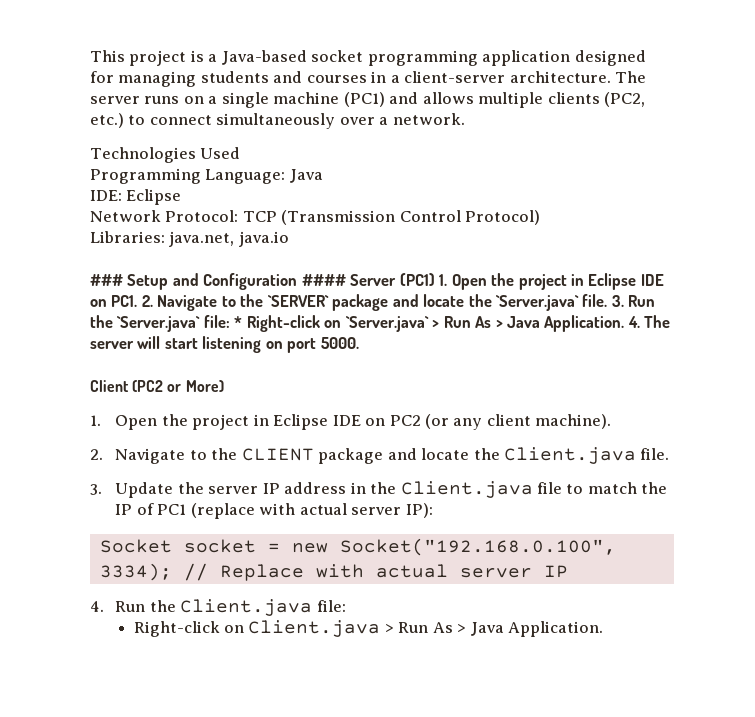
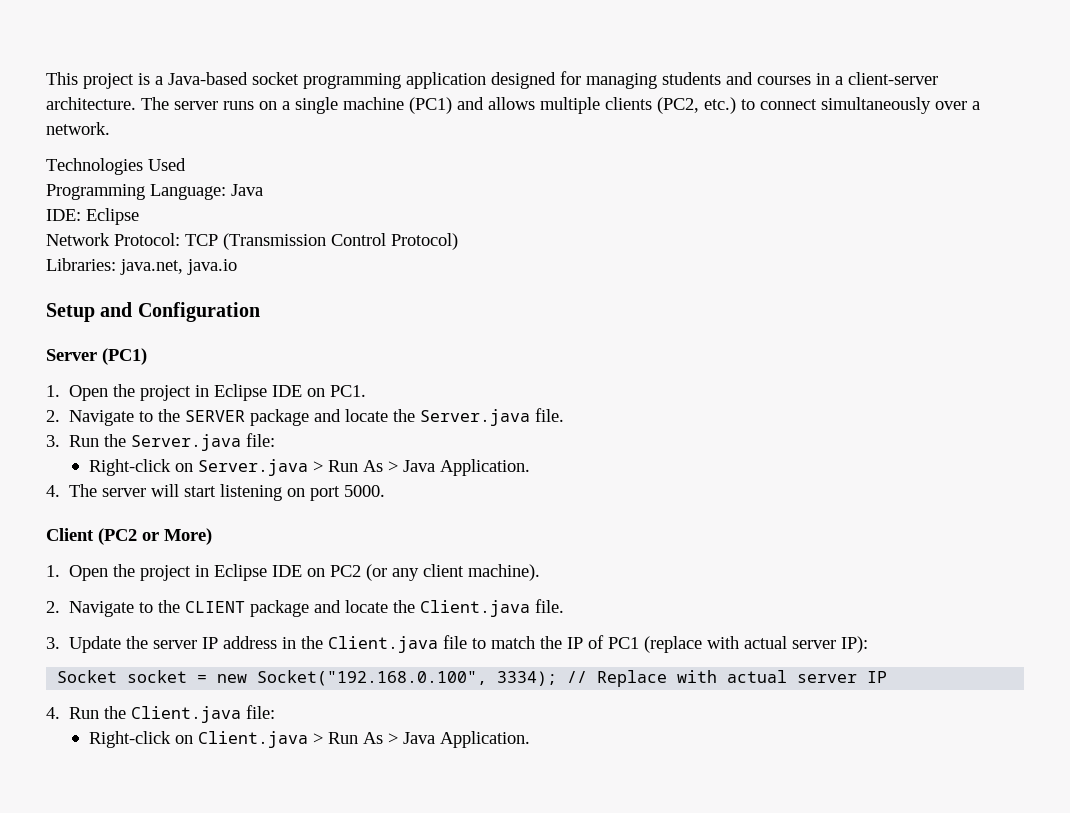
- ### Setup and Configuration #### Server (PC1) 1. Open the project in Eclipse IDE on PC1. 2. Navigate to the `SERVER` package and locate the `Server.java` file. 3. Run the `Server.java` file: * Right-click on `Server.java` > Run As > Java Application. 4. The server will start listening on port 5000.
+ Setup and Configuration
+ Server (PC1)
+ 1. Open the project in Eclipse IDE on PC1.
+ 2. Navigate to the SERVER package and locate the Server.java file.
+ 3. Run the Server.java file:
+ Right-click on Server.java > Run As > Java Application.
+ 4. The server will start listening on port 5000.

